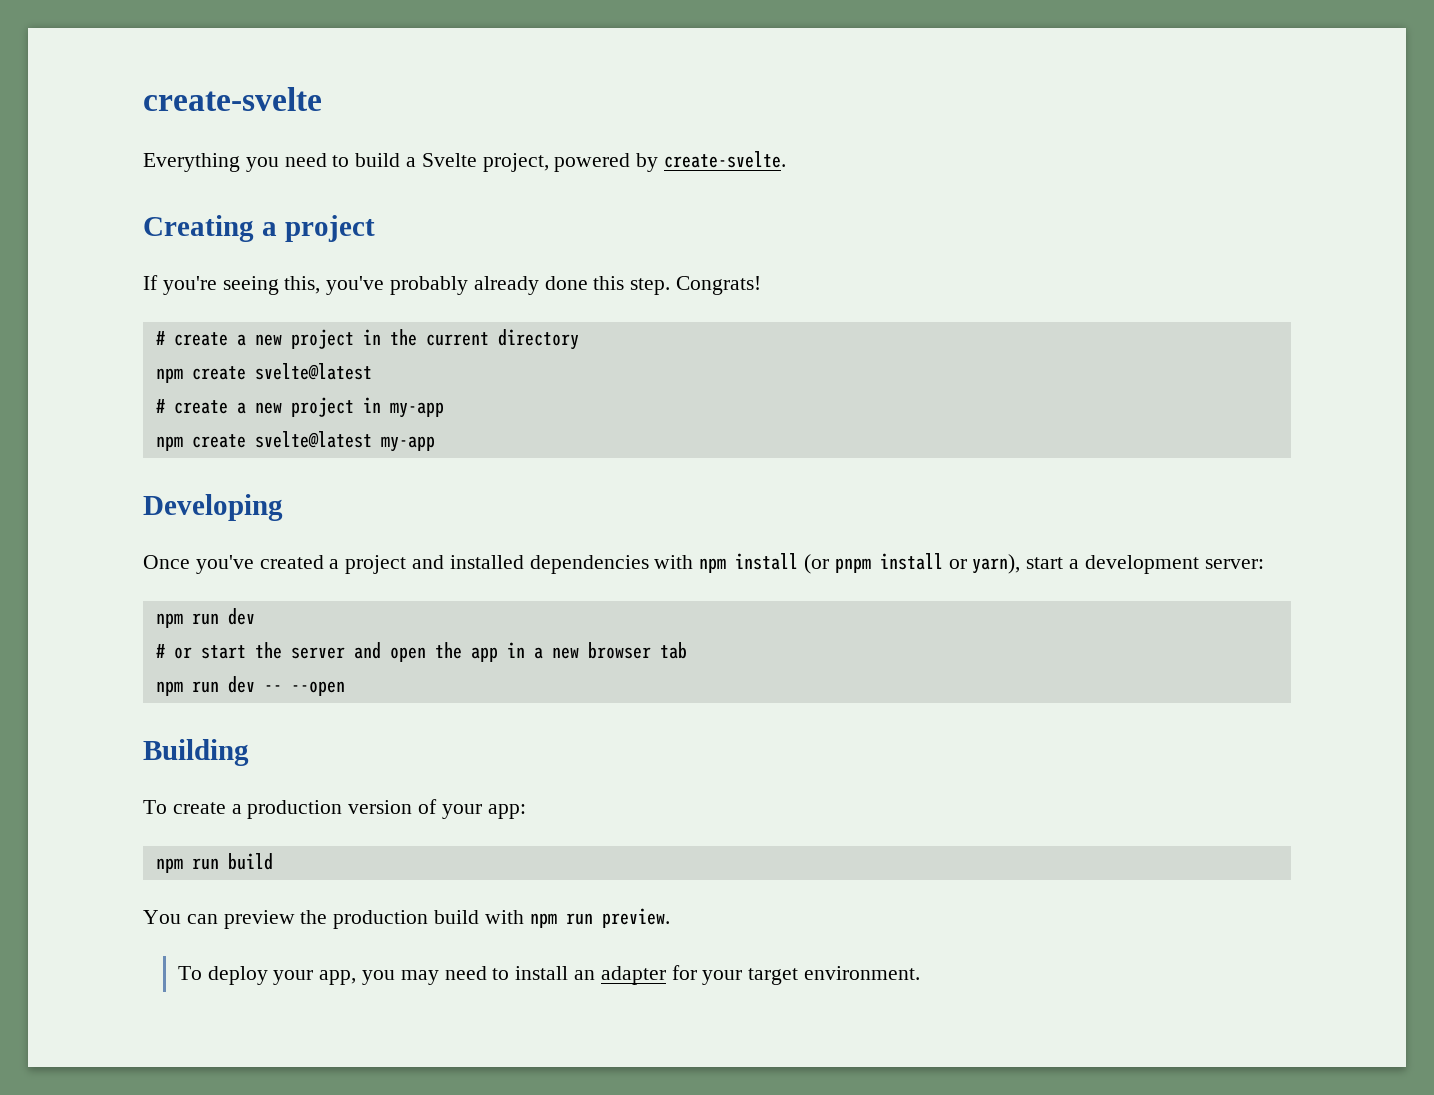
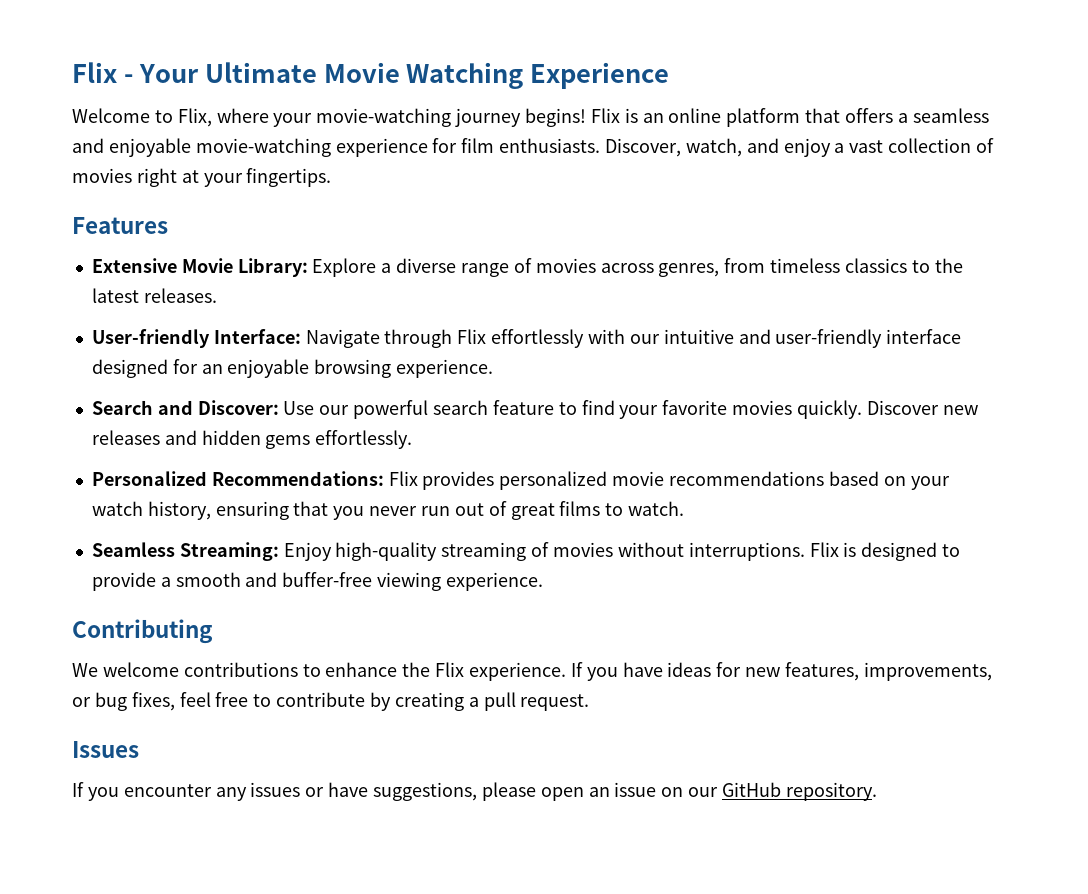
- create-svelte
- Everything you need to build a Svelte project, powered by create-svelte.
- Creating a project
- If you're seeing this, you've probably already done this step. Congrats!
- # create a new project in the current directory
- npm create svelte@latest
- # create a new project in my-app
- npm create svelte@latest my-app
- Developing
- Once you've created a project and installed dependencies with npm install (or pnpm install or yarn), start a development server:
- npm run dev
- # or start the server and open the app in a new browser tab
- npm run dev -- --open
- Building
- To create a production version of your app:
- npm run build
- You can preview the production build with npm run preview.
- To deploy your app, you may need to install an adapter for your target environment.
+ Flix - Your Ultimate Movie Watching Experience
+ Welcome to Flix, where your movie-watching journey begins! Flix is an online platform that offers a seamless and enjoyable movie-watching experience for film enthusiasts. Discover, watch, and enjoy a vast collection of movies right at your fingertips.
+ Features
+ Extensive Movie Library: Explore a diverse range of movies across genres, from timeless classics to the latest releases.
+ User-friendly Interface: Navigate through Flix effortlessly with our intuitive and user-friendly interface designed for an enjoyable browsing experience.
+ Search and Discover: Use our powerful search feature to find your favorite movies quickly. Discover new releases and hidden gems effortlessly.
+ Personalized Recommendations: Flix provides personalized movie recommendations based on your watch history, ensuring that you never run out of great films to watch.
+ Seamless Streaming: Enjoy high-quality streaming of movies without interruptions. Flix is designed to provide a smooth and buffer-free viewing experience.
+ Contributing
+ We welcome contributions to enhance the Flix experience. If you have ideas for new features, improvements, or bug fixes, feel free to contribute by creating a pull request.
+ Issues
+ If you encounter any issues or have suggestions, please open an issue on our GitHub repository.

